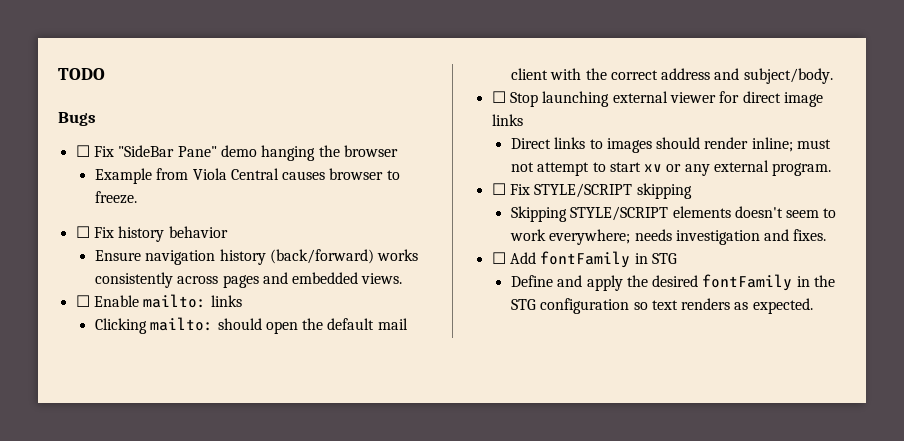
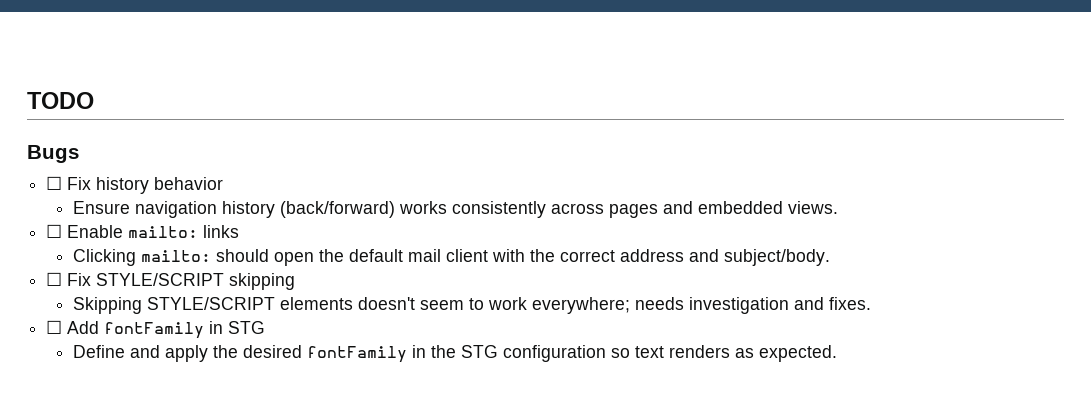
- ☐ Fix "SideBar Pane" demo hanging the browser
- Example from Viola Central causes browser to freeze.
- ☐ Stop launching external viewer for direct image links
- Direct links to images should render inline; must not attempt to start xv or any external program.

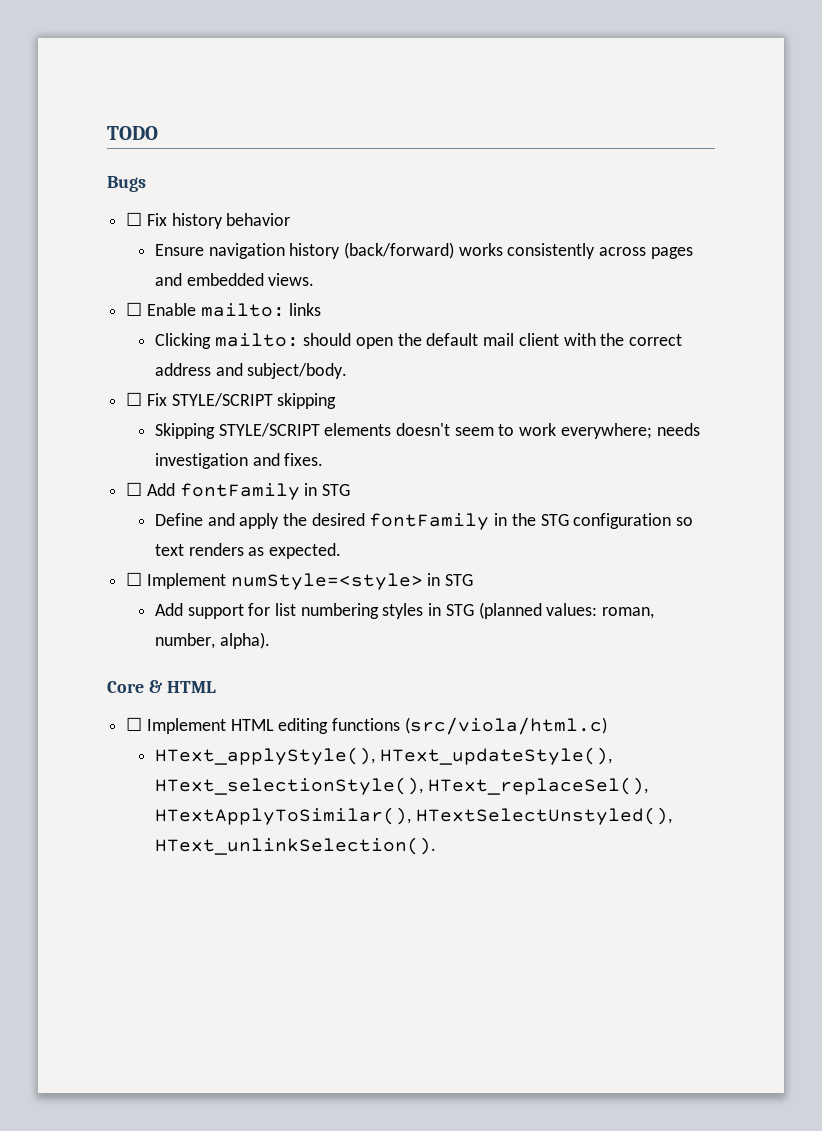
+ ☐ Implement numStyle=<style> in STG
+ Add support for list numbering styles in STG (planned values: roman, number, alpha).
+ Core & HTML
+ ☐ Implement HTML editing functions (src/viola/html.c)
+ HText_applyStyle(), HText_updateStyle(), HText_selectionStyle(), HText_replaceSel(), HTextApplyToSimilar(), HTextSelectUnstyled(), HText_unlinkSelection().

